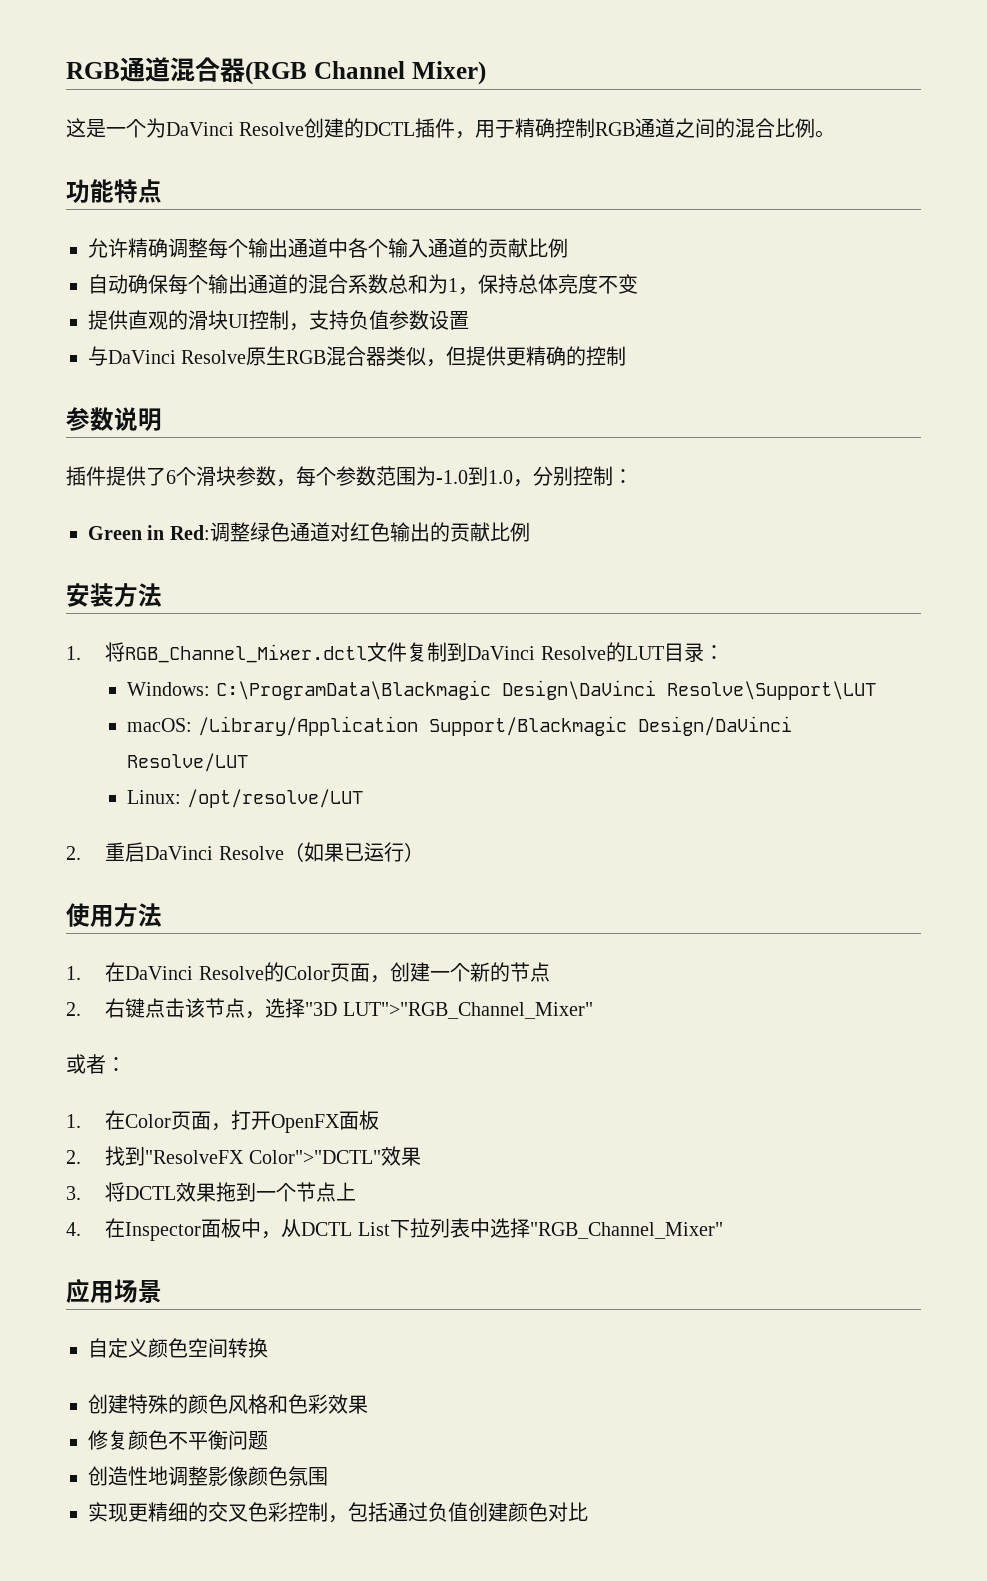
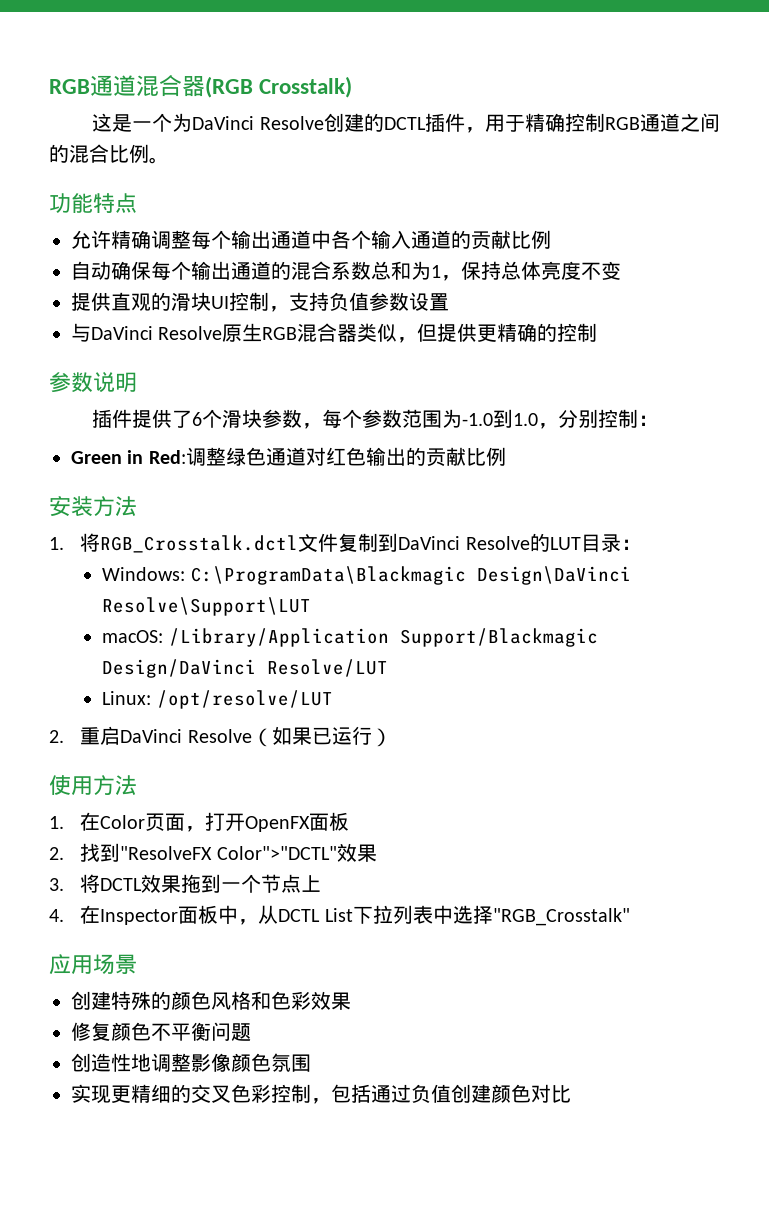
- RGB通道混合器(RGB Channel Mixer)
+ RGB通道混合器(RGB Crosstalk)
- 1.将RGB_Channel_Mixer.dctl文件复制到DaVinci Resolve的LUT目录：
+ 1.将RGB_Crosstalk.dctl文件复制到DaVinci Resolve的LUT目录：
- 1.在DaVinci Resolve的Color页面，创建一个新的节点
- 2.右键点击该节点，选择"3D LUT">"RGB_Channel_Mixer"
- 或者：
- 4.在Inspector面板中，从DCTL List下拉列表中选择"RGB_Channel_Mixer"
+ 4.在Inspector面板中，从DCTL List下拉列表中选择"RGB_Crosstalk"
- 自定义颜色空间转换

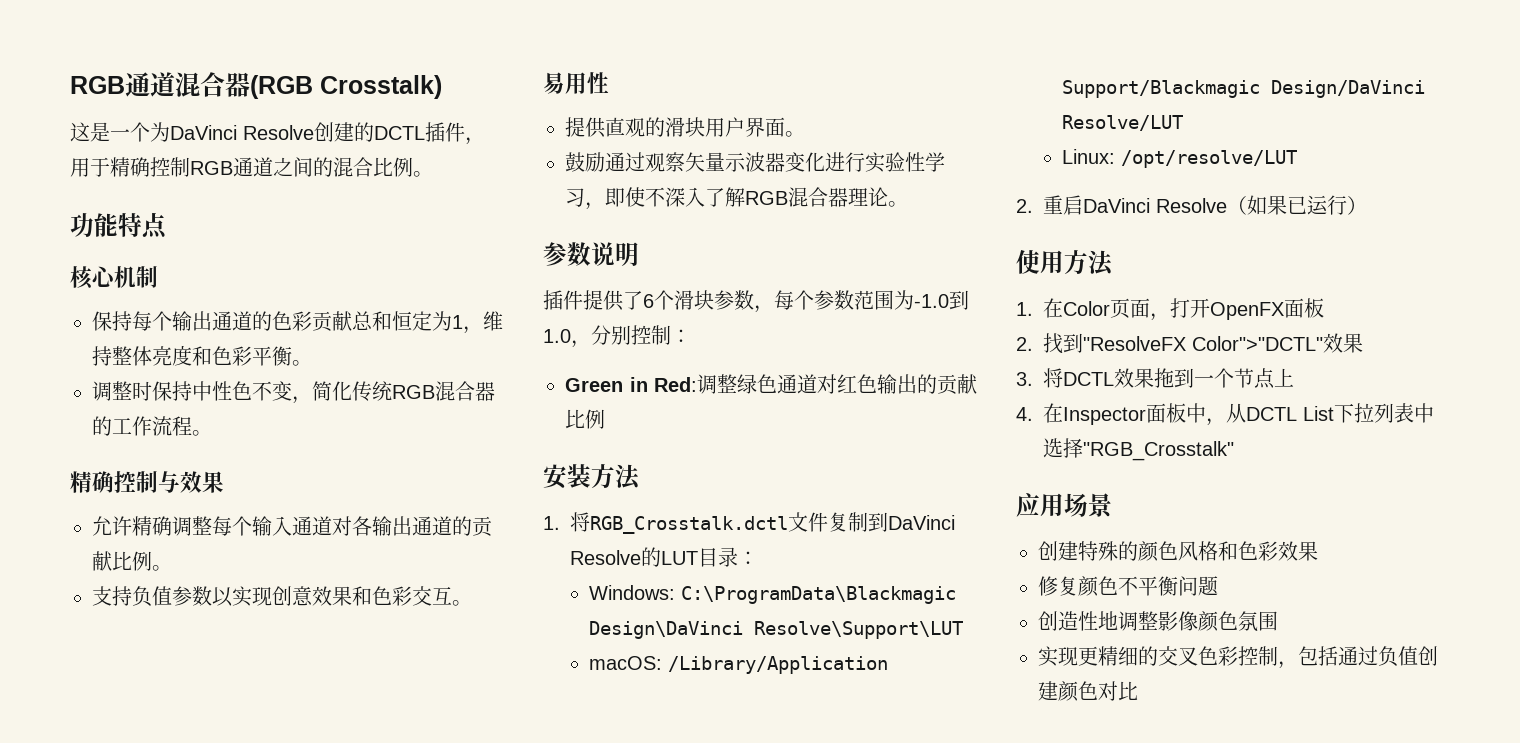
+ 核心机制
+ 保持每个输出通道的色彩贡献总和恒定为1，维持整体亮度和色彩平衡。
+ 调整时保持中性色不变，简化传统RGB混合器的工作流程。
+ 精确控制与效果
- 允许精确调整每个输出通道中各个输入通道的贡献比例
- 自动确保每个输出通道的混合系数总和为1，保持总体亮度不变
- 提供直观的滑块UI控制，支持负值参数设置
- 与DaVinci Resolve原生RGB混合器类似，但提供更精确的控制
+ 允许精确调整每个输入通道对各输出通道的贡献比例。
+ 支持负值参数以实现创意效果和色彩交互。
+ 易用性
+ 提供直观的滑块用户界面。
+ 鼓励通过观察矢量示波器变化进行实验性学习，即使不深入了解RGB混合器理论。

